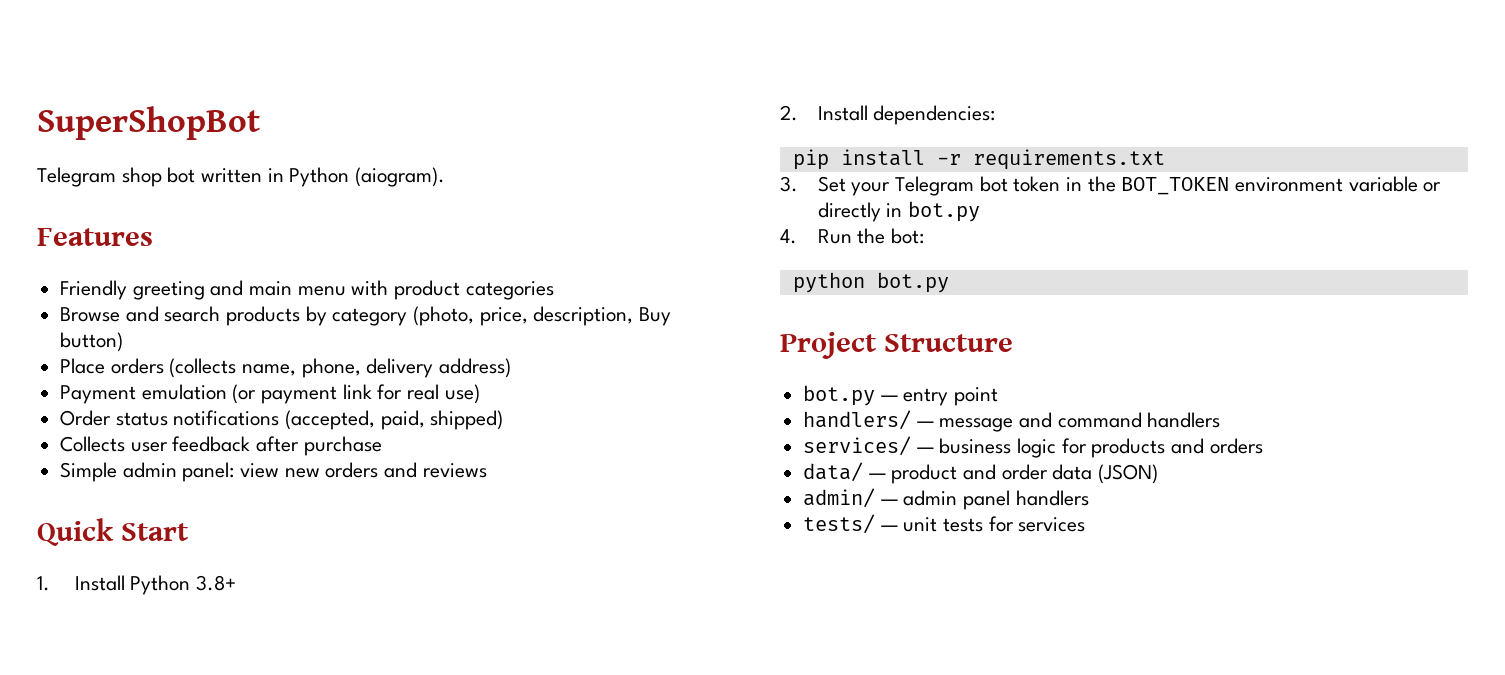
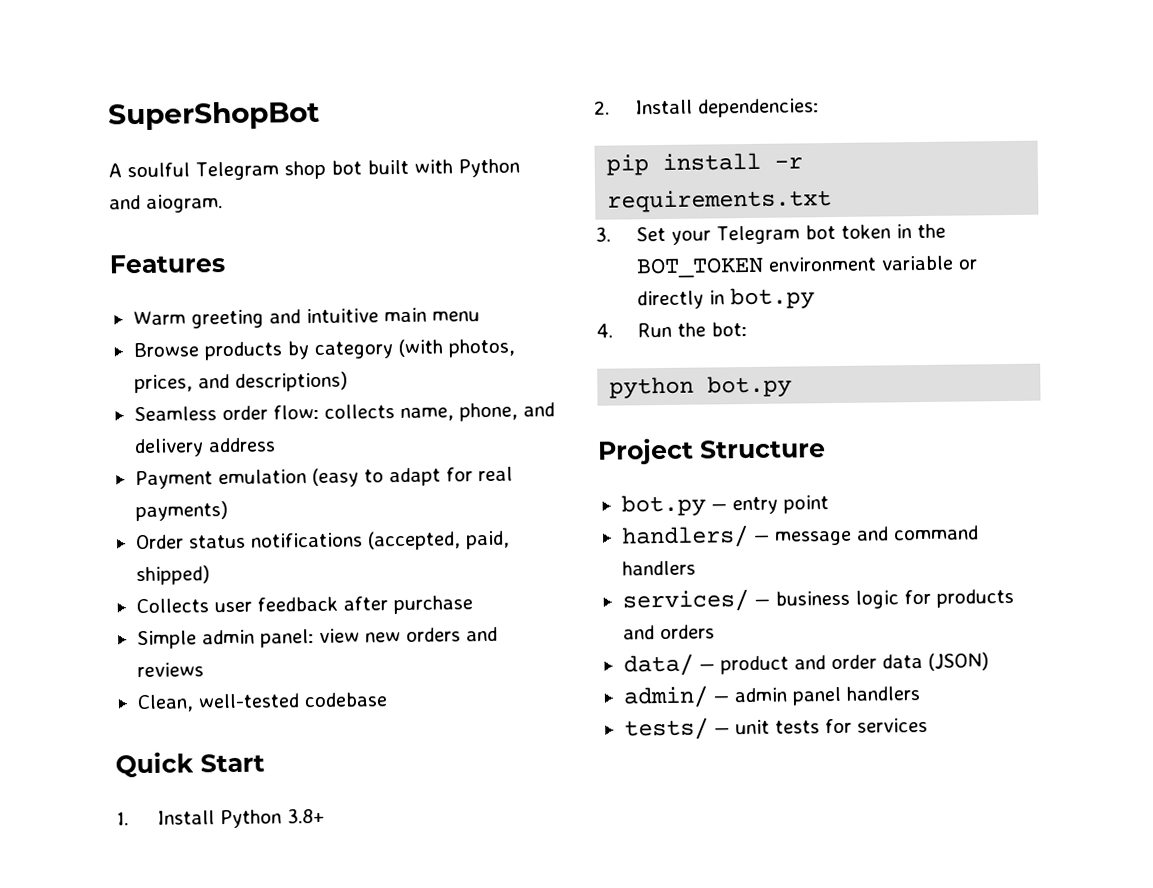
- Telegram shop bot written in Python (aiogram).
+ A soulful Telegram shop bot built with Python and aiogram.
- Friendly greeting and main menu with product categories
+ Warm greeting and intuitive main menu
- Browse and search products by category (photo, price, description, Buy button)
- Place orders (collects name, phone, delivery address)
+ Browse products by category (with photos, prices, and descriptions)
+ Seamless order flow: collects name, phone, and delivery address
- Payment emulation (or payment link for real use)
+ Payment emulation (easy to adapt for real payments)
+ Clean, well-tested codebase

